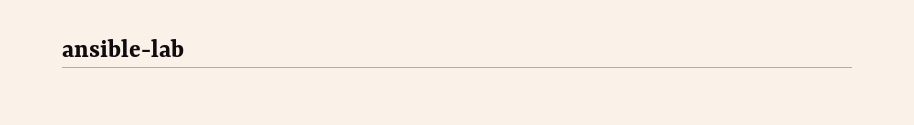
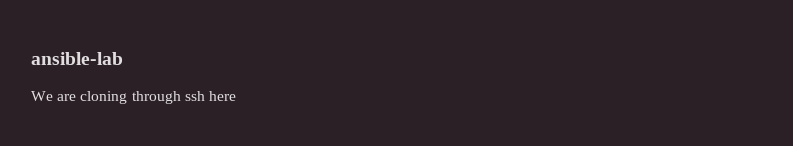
+ We are cloning through ssh here

